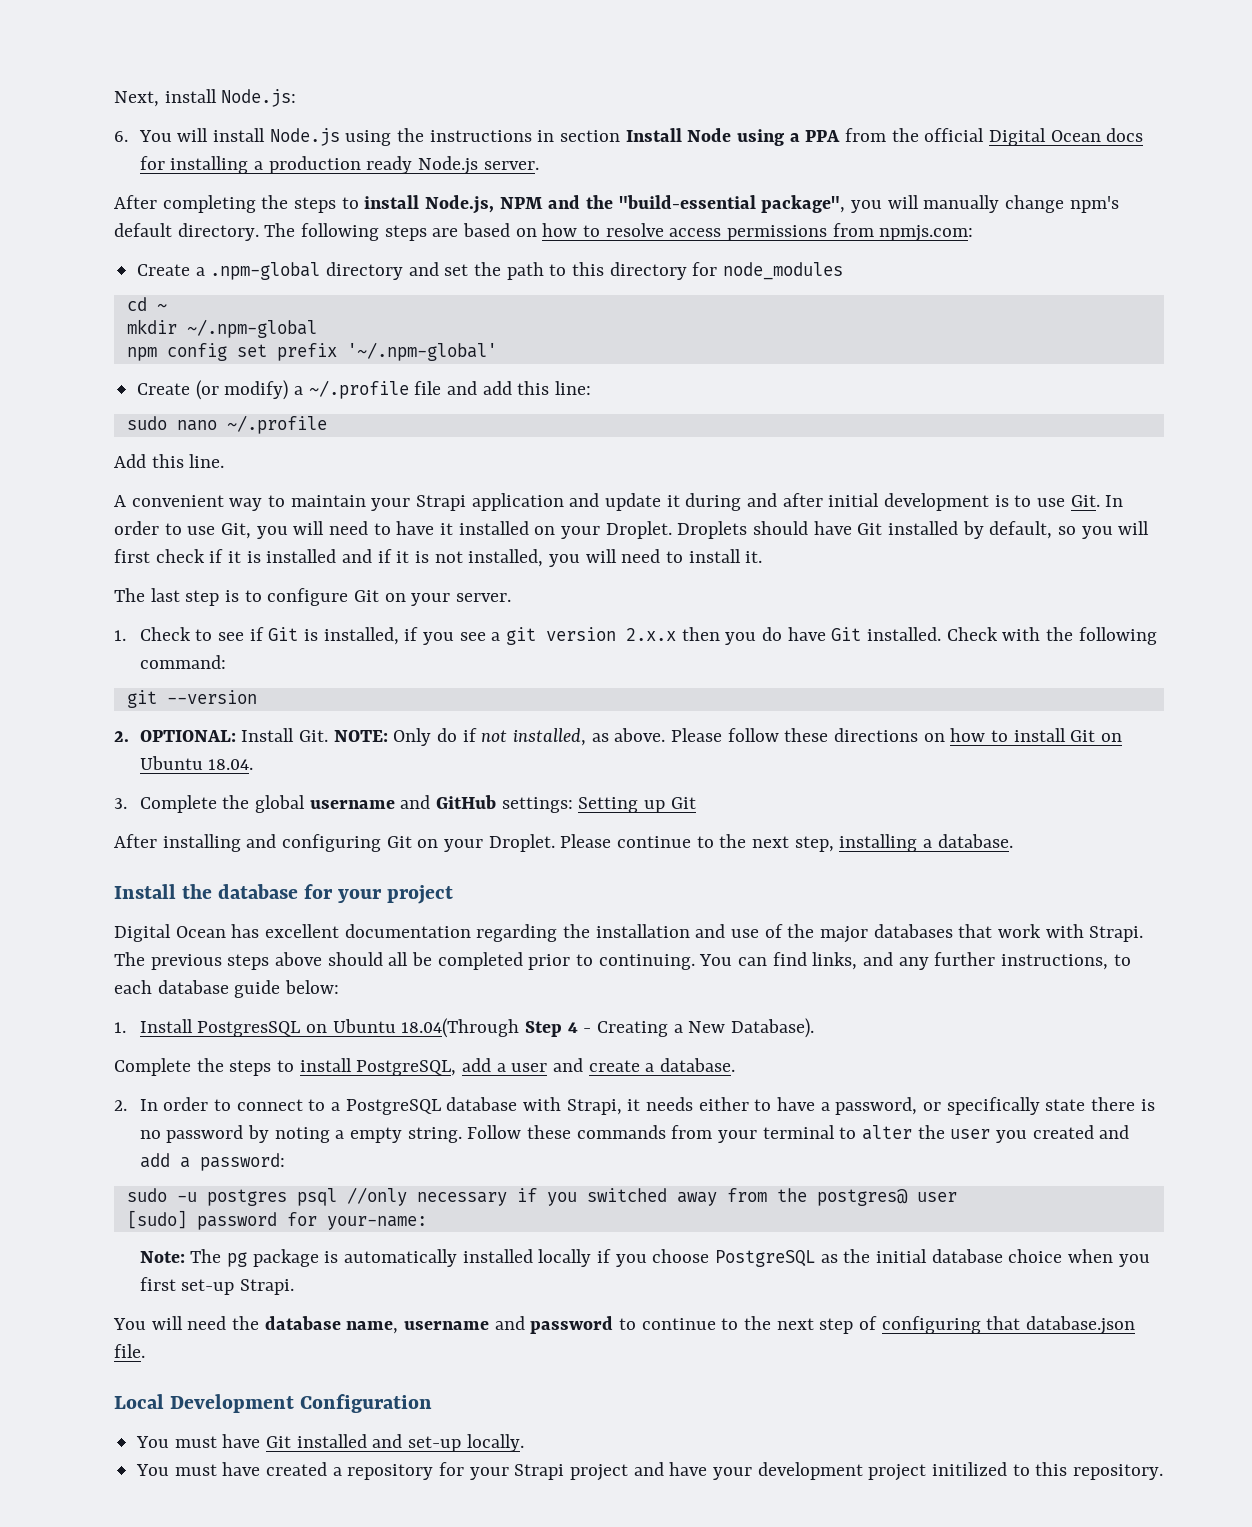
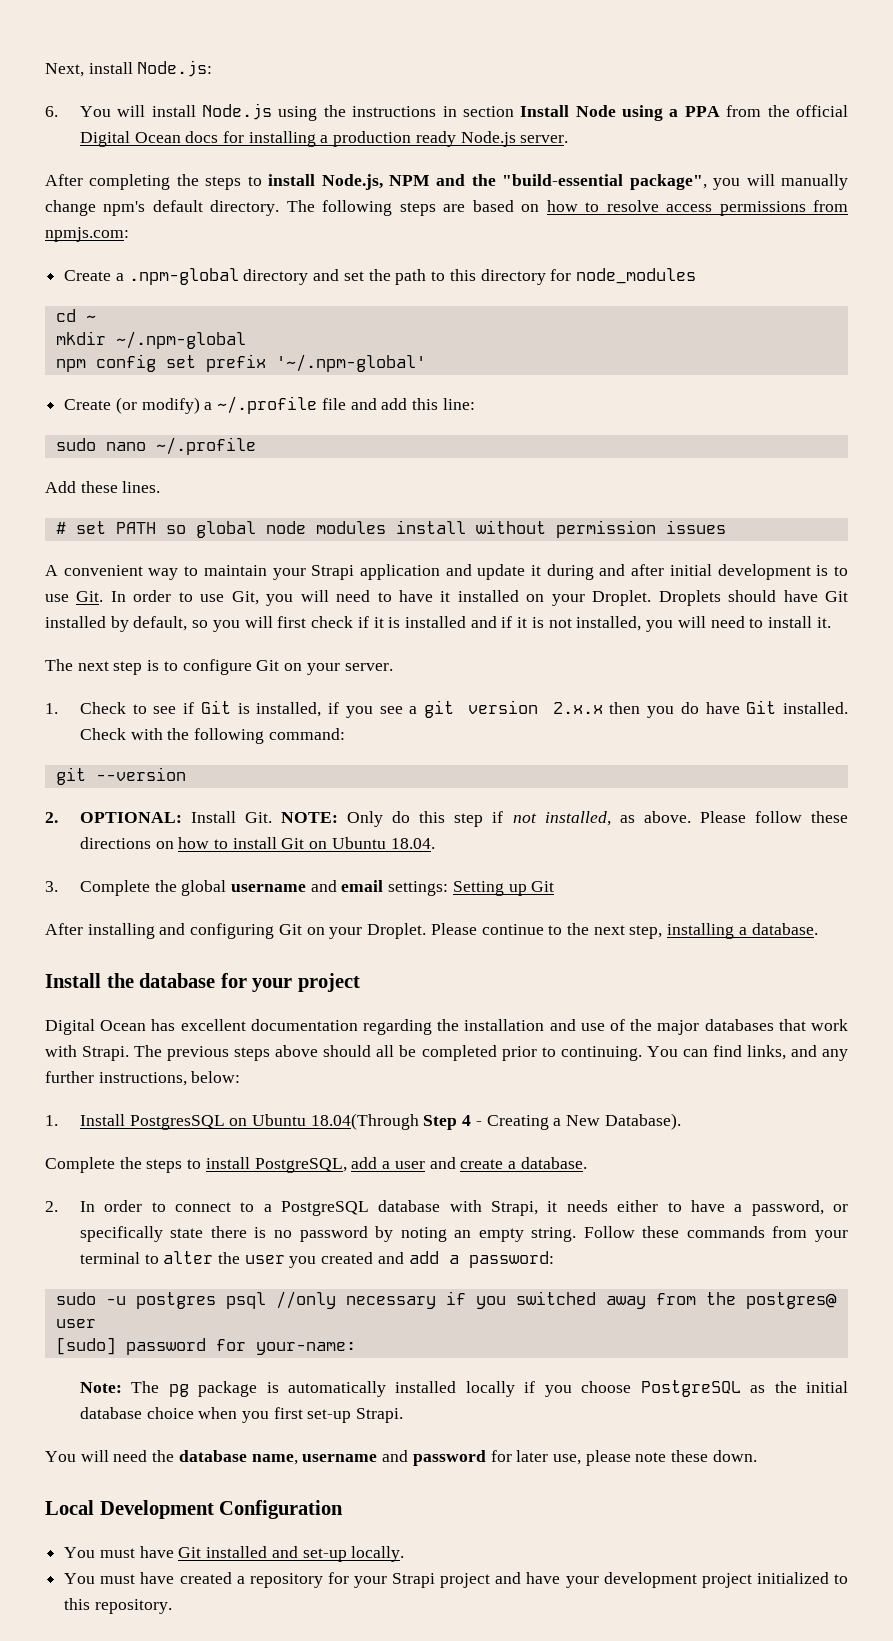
- Add this line.
+ Add these lines.
+ # set PATH so global node modules install without permission issues
- The last step is to configure Git on your server.
+ The next step is to configure Git on your server.
- 2. OPTIONAL: Install Git. NOTE: Only do if not installed, as above.
+ 2. OPTIONAL: Install Git. NOTE: Only do this step if not installed, as above.
- 3. Complete the global username and GitHub settings: Setting up Git
+ 3. Complete the global username and email settings: Setting up Git
- You can find links, and any further instructions, to each database guide below:
+ You can find links, and any further instructions, below:
- 2. In order to connect to a PostgreSQL database with Strapi, it needs either to have a password, or specifically state there is no password by noting a empty string.
+ 2. In order to connect to a PostgreSQL database with Strapi, it needs either to have a password, or specifically state there is no password by noting an empty string.
- You will need the database name, username and password to continue to the next step of configuring that database.json file.
+ You will need the database name, username and password for later use, please note these down.
- You must have created a repository for your Strapi project and have your development project initilized to this repository.
+ You must have created a repository for your Strapi project and have your development project initialized to this repository.

